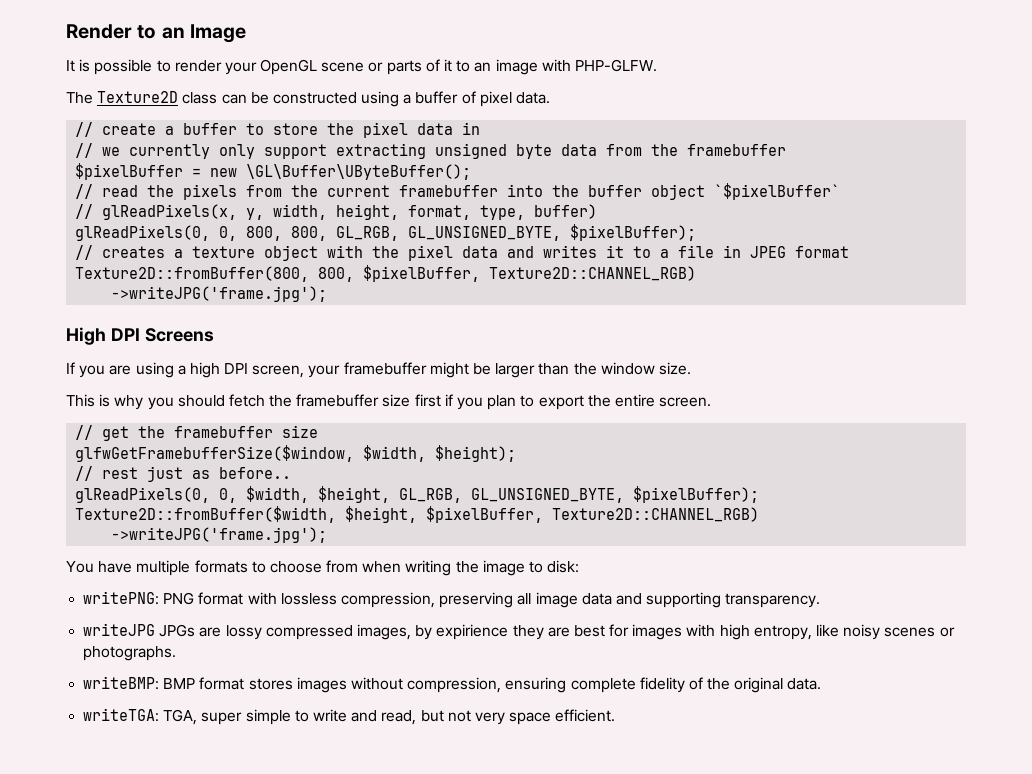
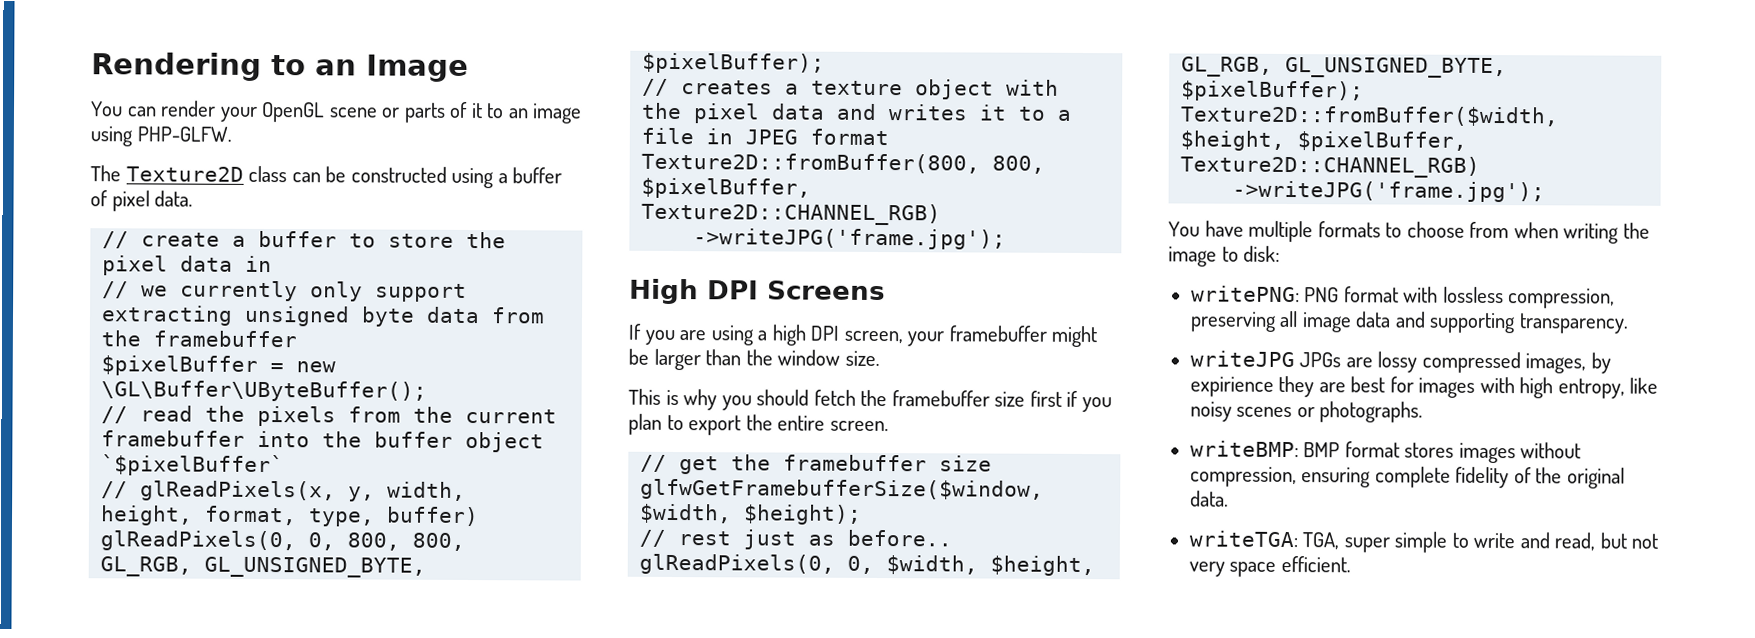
- Render to an Image
+ Rendering to an Image
- It is possible to render your OpenGL scene or parts of it to an image with PHP-GLFW.
+ You can render your OpenGL scene or parts of it to an image using PHP-GLFW.

